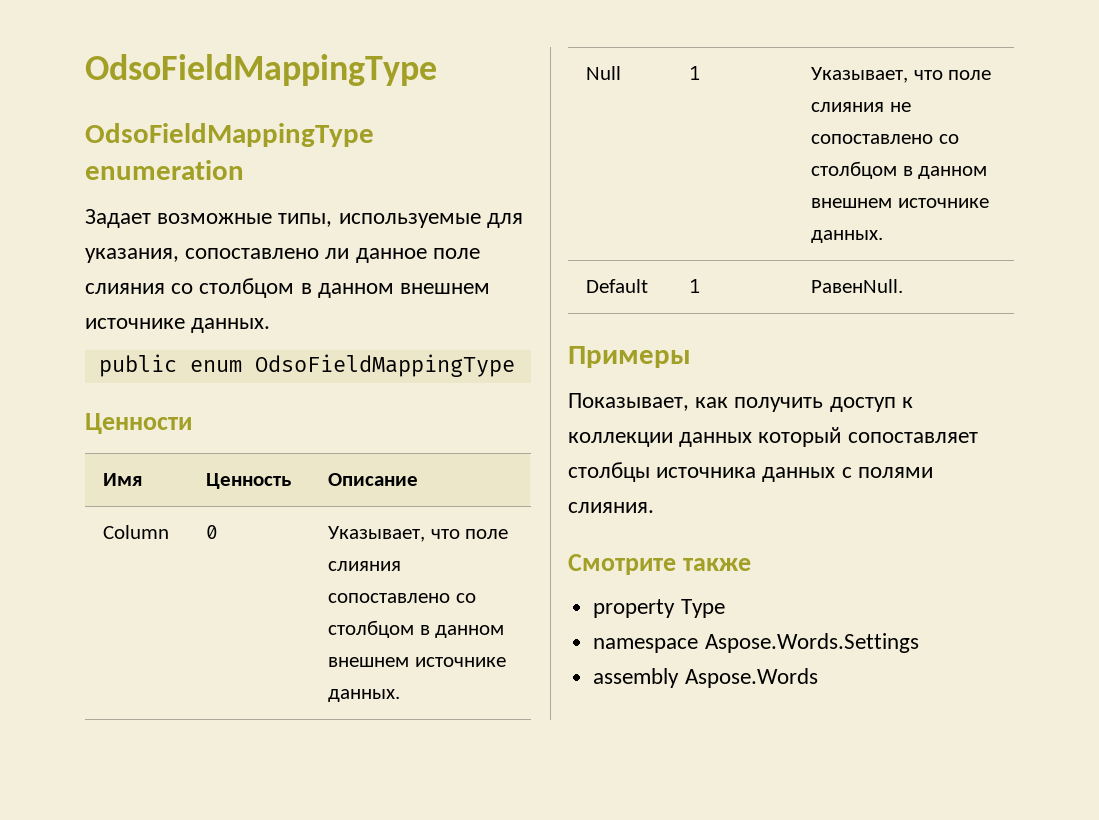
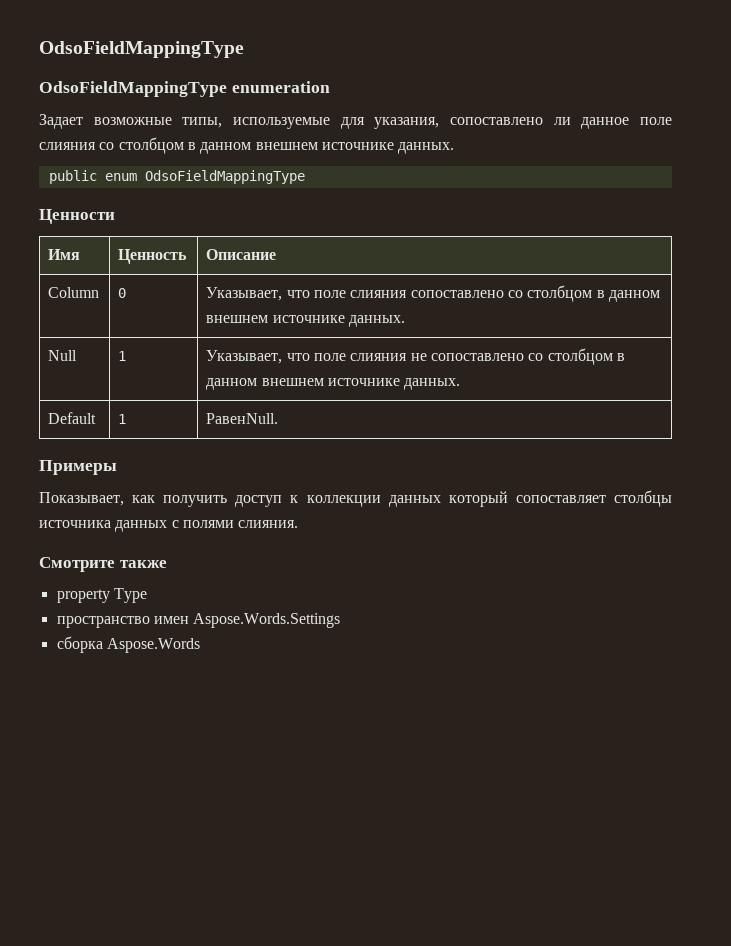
- namespace Aspose.Words.Settings
+ пространство имен Aspose.Words.Settings
- assembly Aspose.Words
+ сборка Aspose.Words

